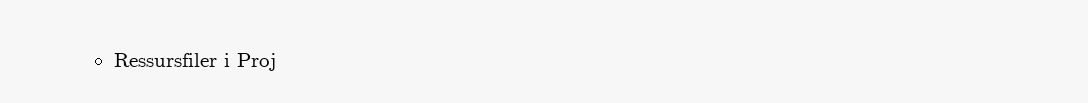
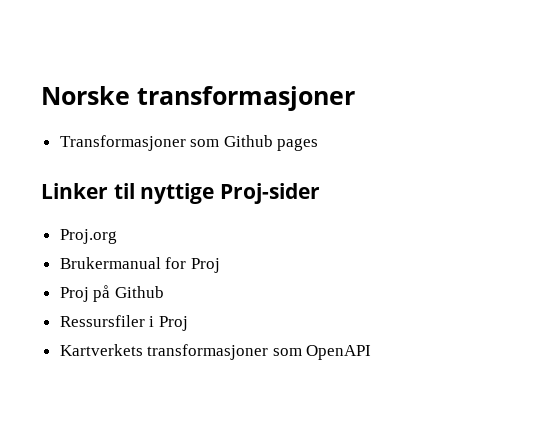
+ Norske transformasjoner
+ Transformasjoner som Github pages
+ Linker til nyttige Proj-sider
+ Proj.org
+ Brukermanual for Proj
+ Proj på Github
+ Kartverkets transformasjoner som OpenAPI

